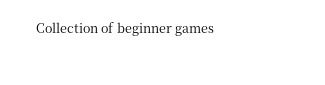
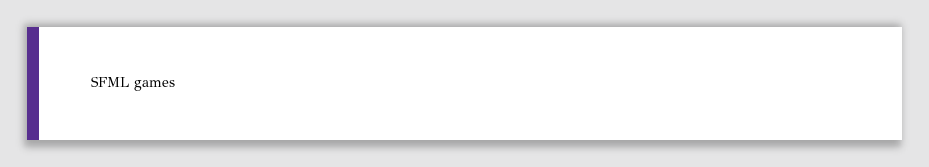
- Collection of beginner games
+ SFML games

